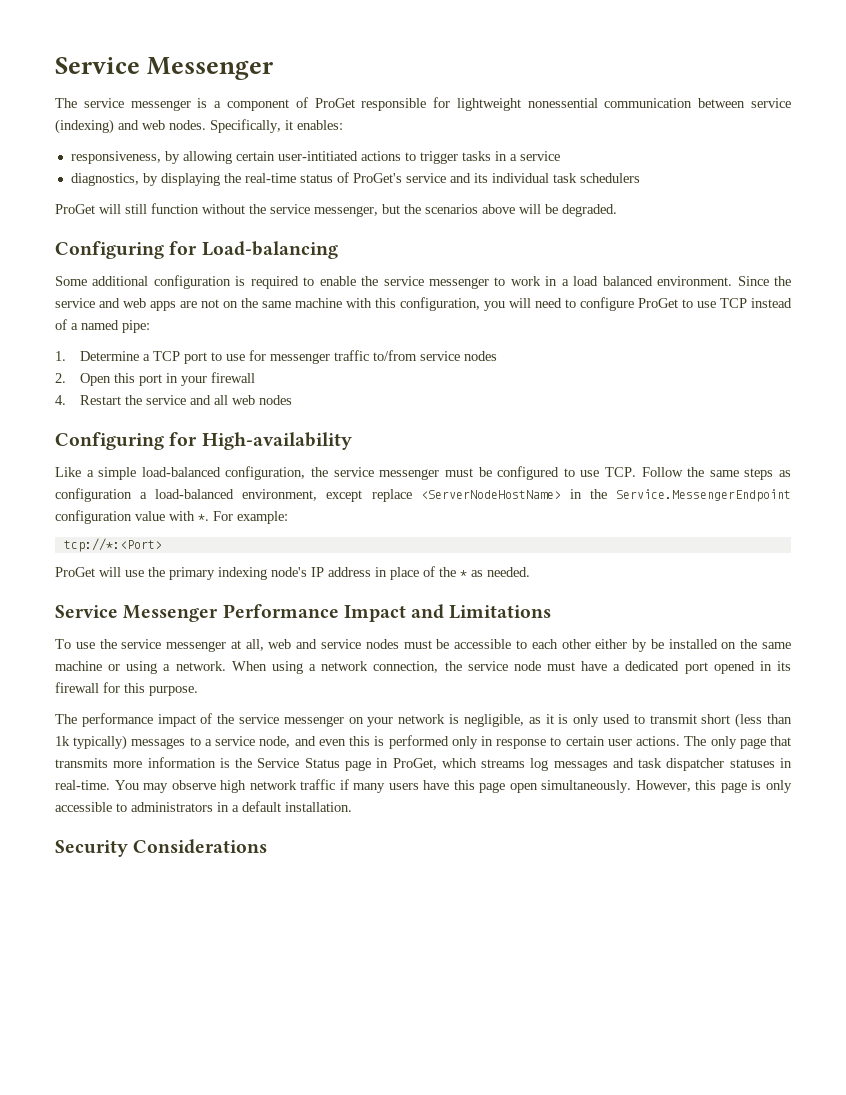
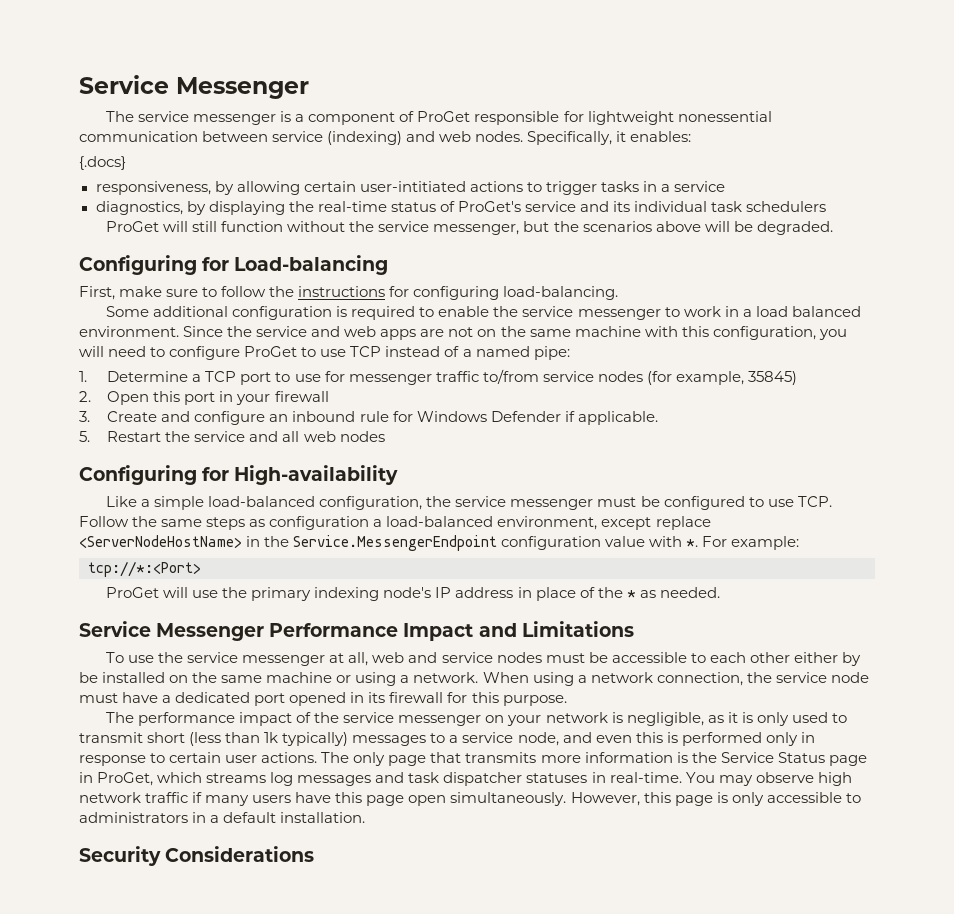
+ {.docs}
+ First, make sure to follow the instructions for configuring load-balancing.
- 1. Determine a TCP port to use for messenger traffic to/from service nodes
+ 1. Determine a TCP port to use for messenger traffic to/from service nodes (for example, 35845)
- 4. Restart the service and all web nodes
+ 3. Create and configure an inbound rule for Windows Defender if applicable.
+ 5. Restart the service and all web nodes

